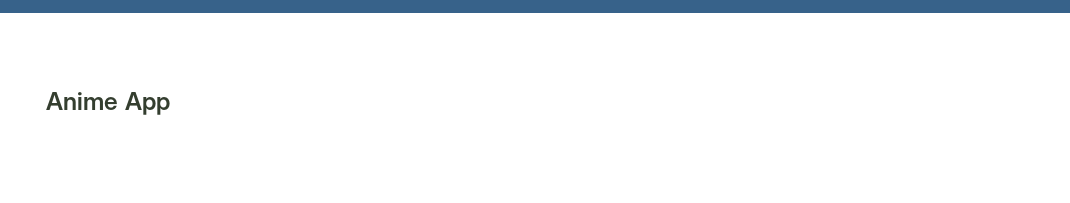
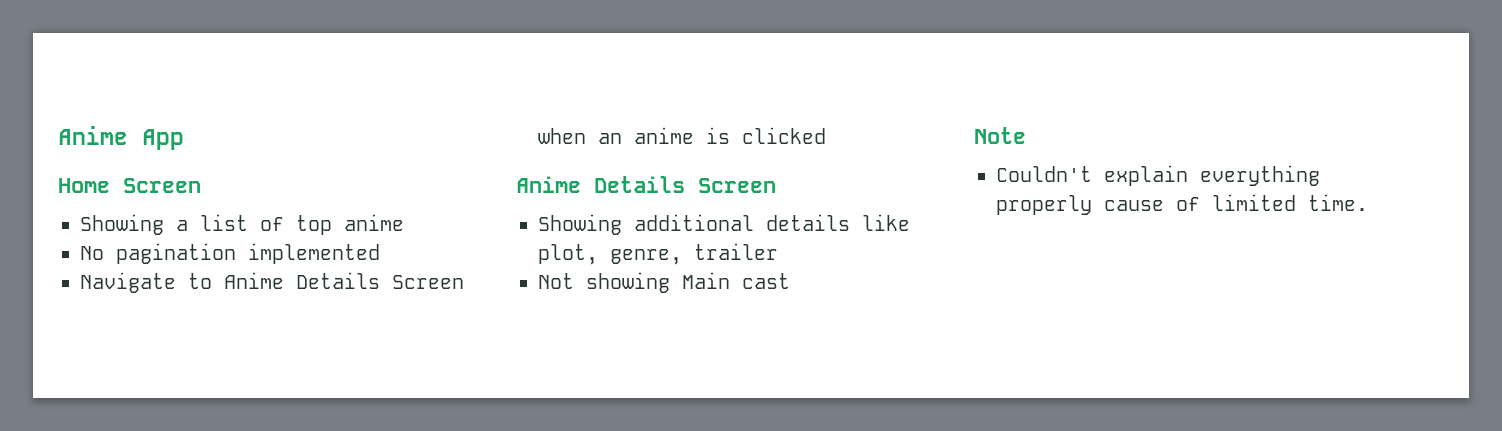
+ Home Screen
+ Showing a list of top anime
+ No pagination implemented
+ Navigate to Anime Details Screen when an anime is clicked
+ Anime Details Screen
+ Showing additional details like plot, genre, trailer
+ Not showing Main cast
+ Note
+ Couldn't explain everything properly cause of limited time.

